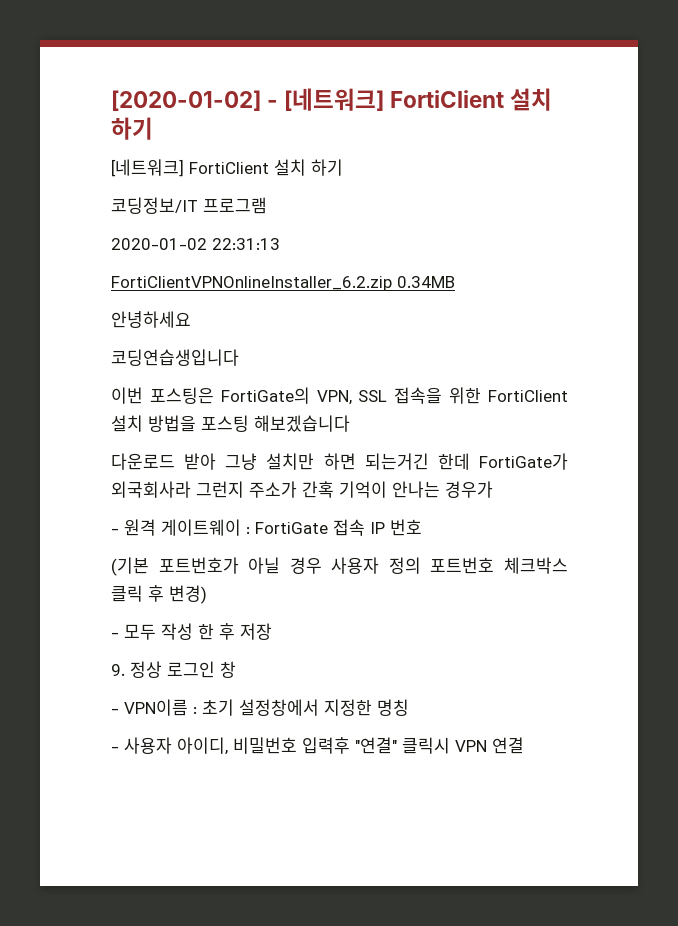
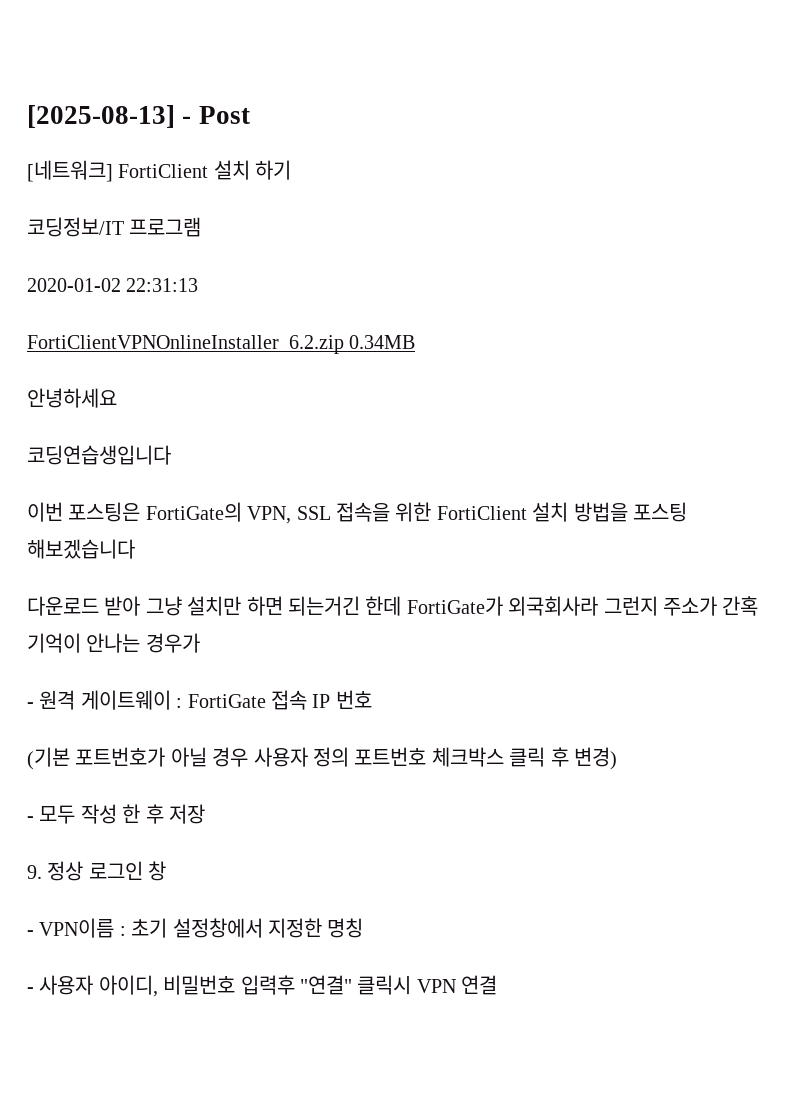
- [2020-01-02] - [네트워크] FortiClient 설치 하기
+ [2025-08-13] - Post

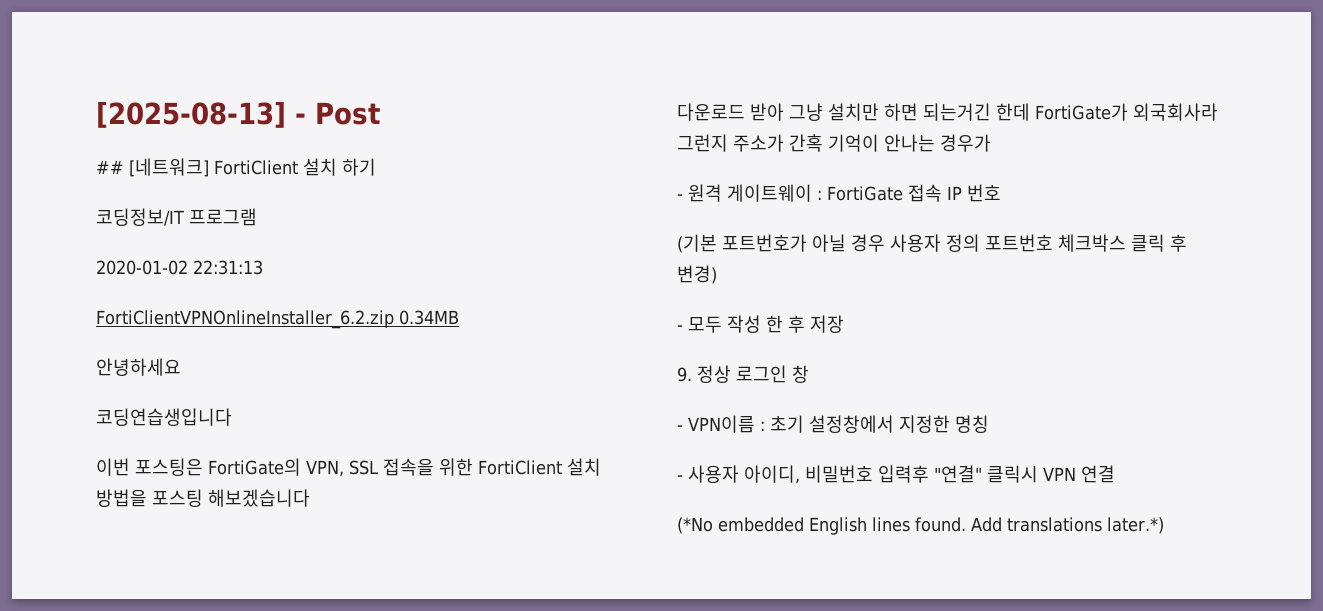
- [네트워크] FortiClient 설치 하기
+ ## [네트워크] FortiClient 설치 하기
+ (*No embedded English lines found. Add translations later.*)

